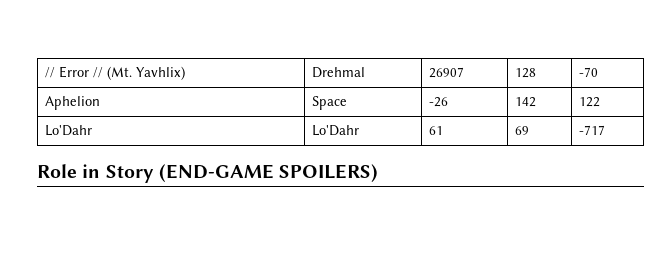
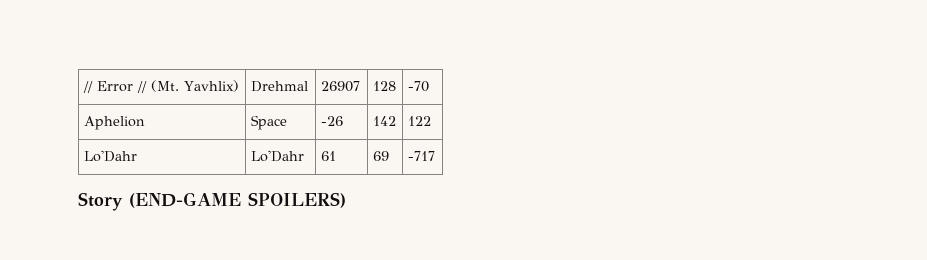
- Role in Story (END-GAME SPOILERS)
+ Story (END-GAME SPOILERS)

